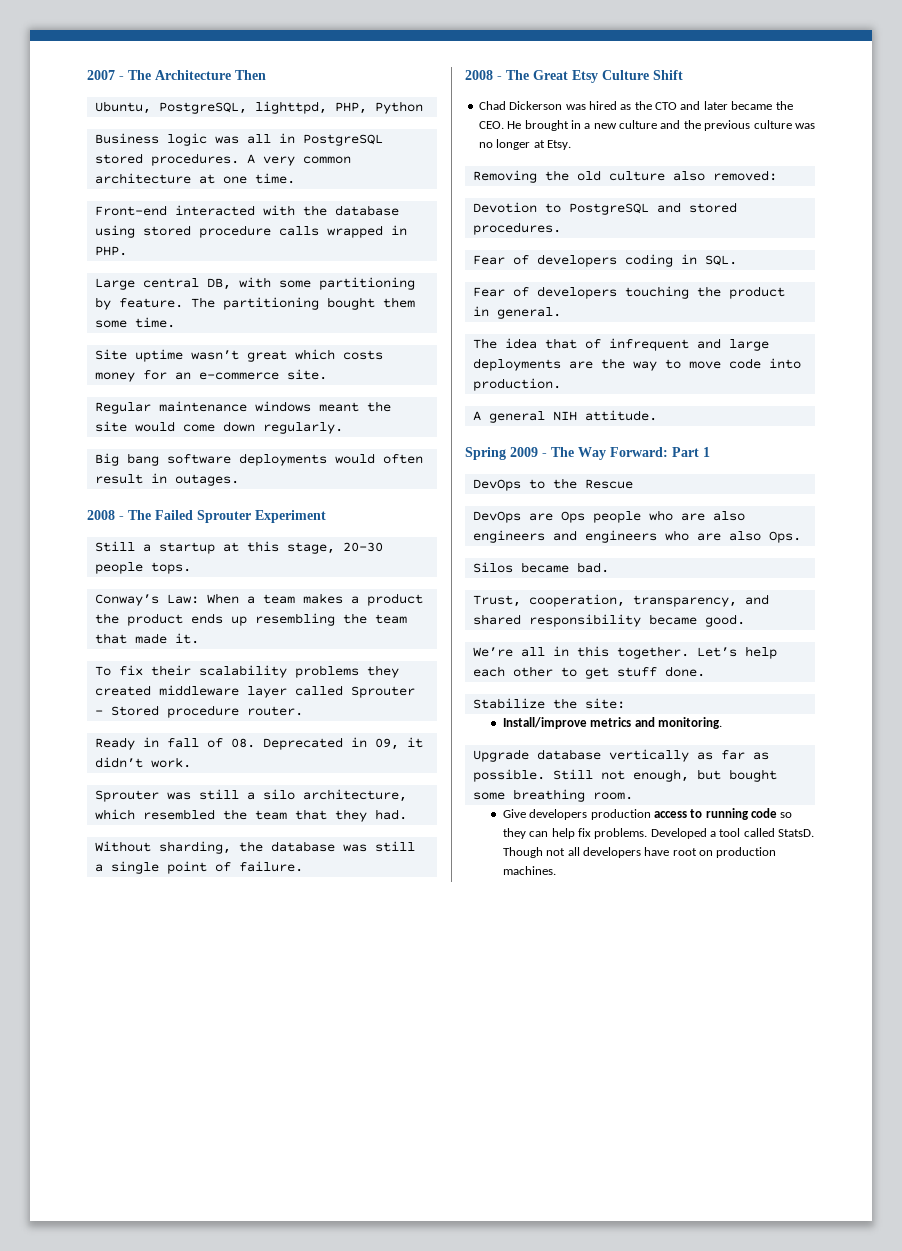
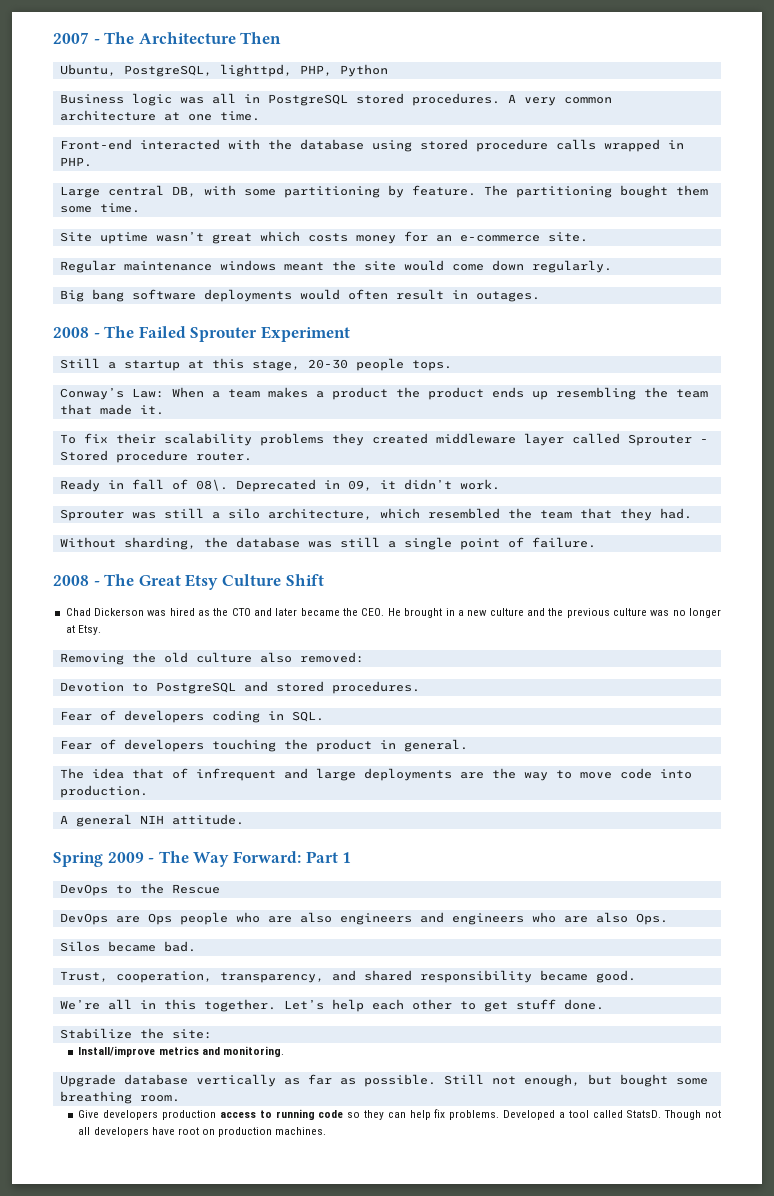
- Ready in fall of 08. Deprecated in 09, it didn’t work.
+ Ready in fall of 08\. Deprecated in 09, it didn’t work.

